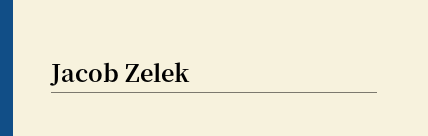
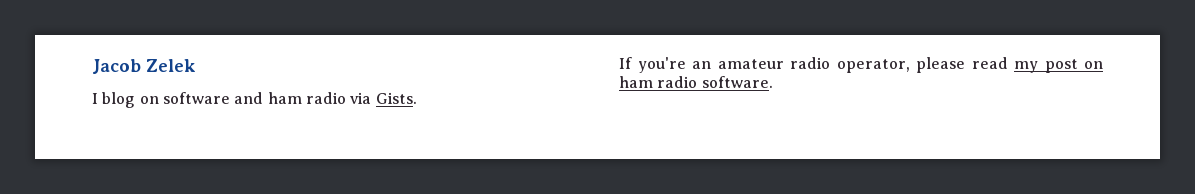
+ I blog on software and ham radio via Gists.
+ If you're an amateur radio operator, please read my post on ham radio software.

